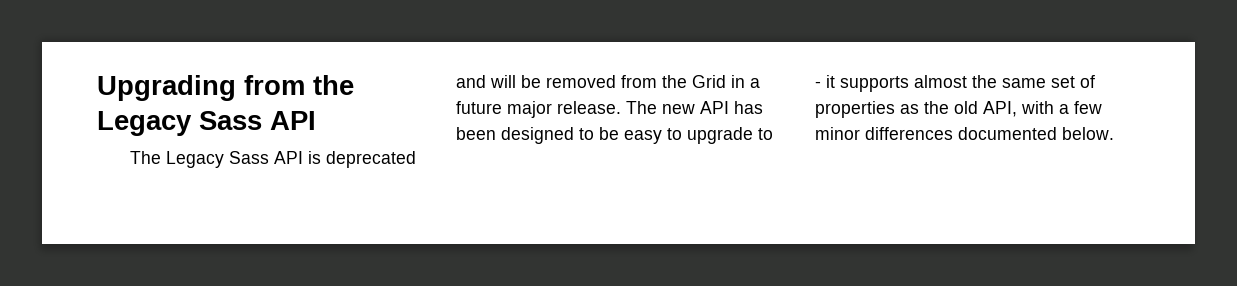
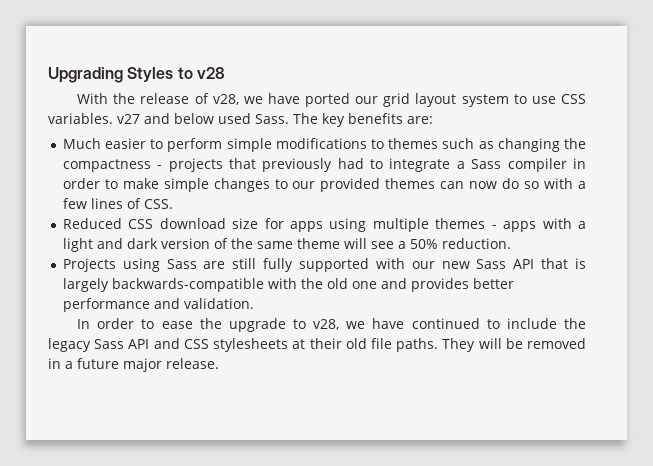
- Upgrading from the Legacy Sass API
- The Legacy Sass API is deprecated and will be removed from the Grid in a future major release. The new API has been designed to be easy to upgrade to - it supports almost the same set of properties as the old API, with a few minor differences documented below.
+ Upgrading Styles to v28
+ With the release of v28, we have ported our grid layout system to use CSS variables. v27 and below used Sass. The key benefits are:
+ Much easier to perform simple modifications to themes such as changing the compactness - projects that previously had to integrate a Sass compiler in order to make simple changes to our provided themes can now do so with a few lines of CSS.
+ Reduced CSS download size for apps using multiple themes - apps with a light and dark version of the same theme will see a 50% reduction.
+ Projects using Sass are still fully supported with our new Sass API that is largely backwards-compatible with the old one and provides better performance and validation.
+ In order to ease the upgrade to v28, we have continued to include the legacy Sass API and CSS stylesheets at their old file paths. They will be removed in a future major release.

